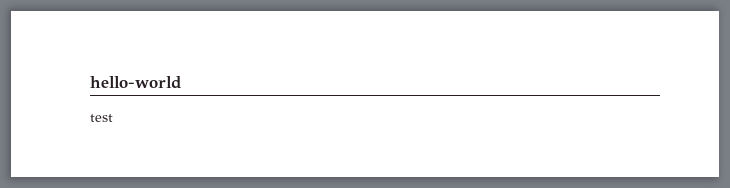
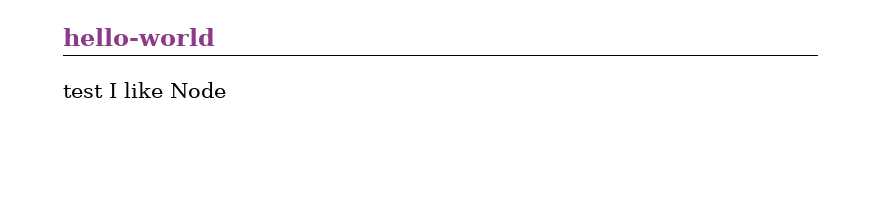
- test
+ test I like Node

